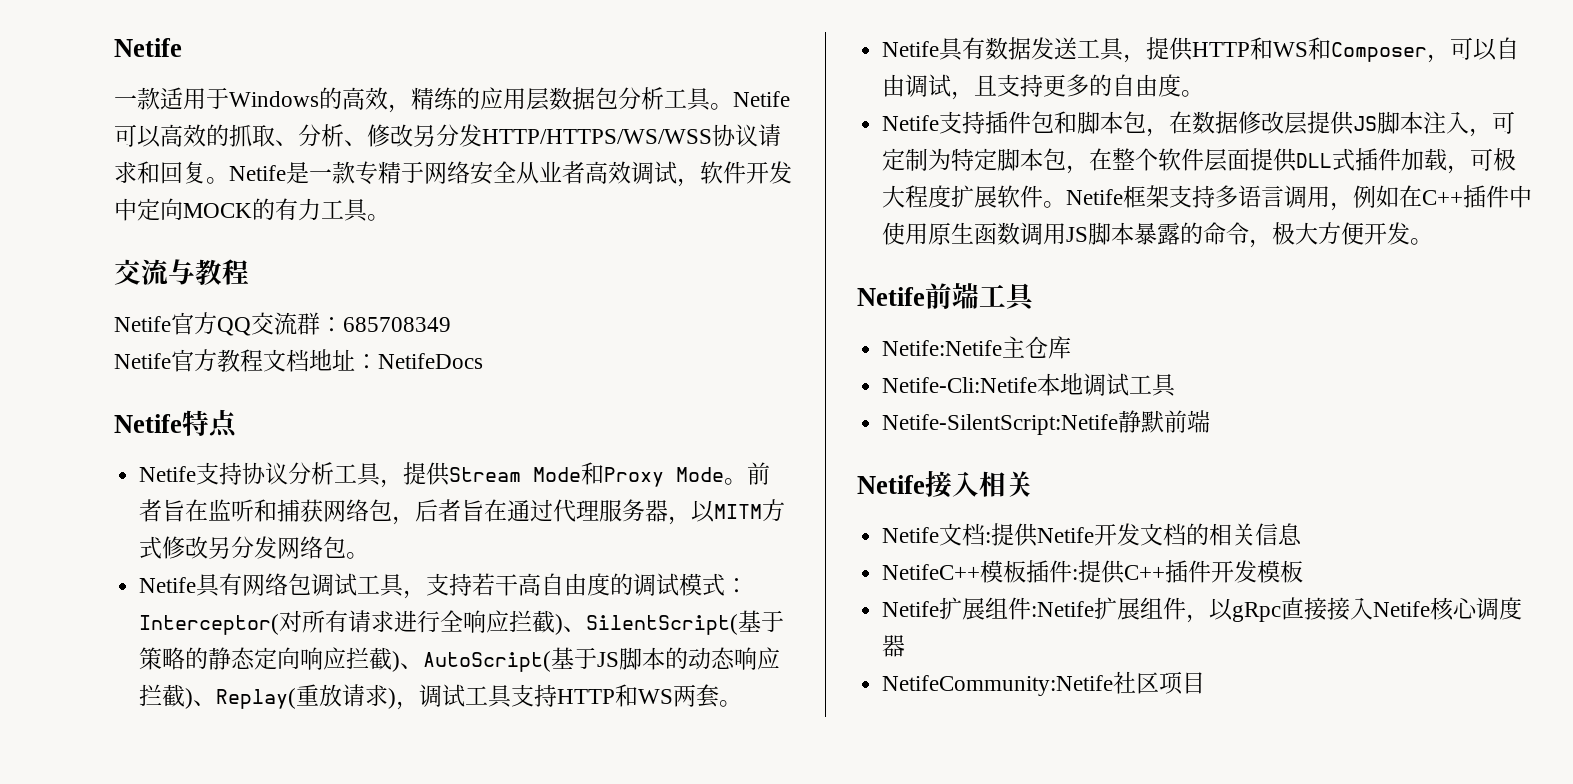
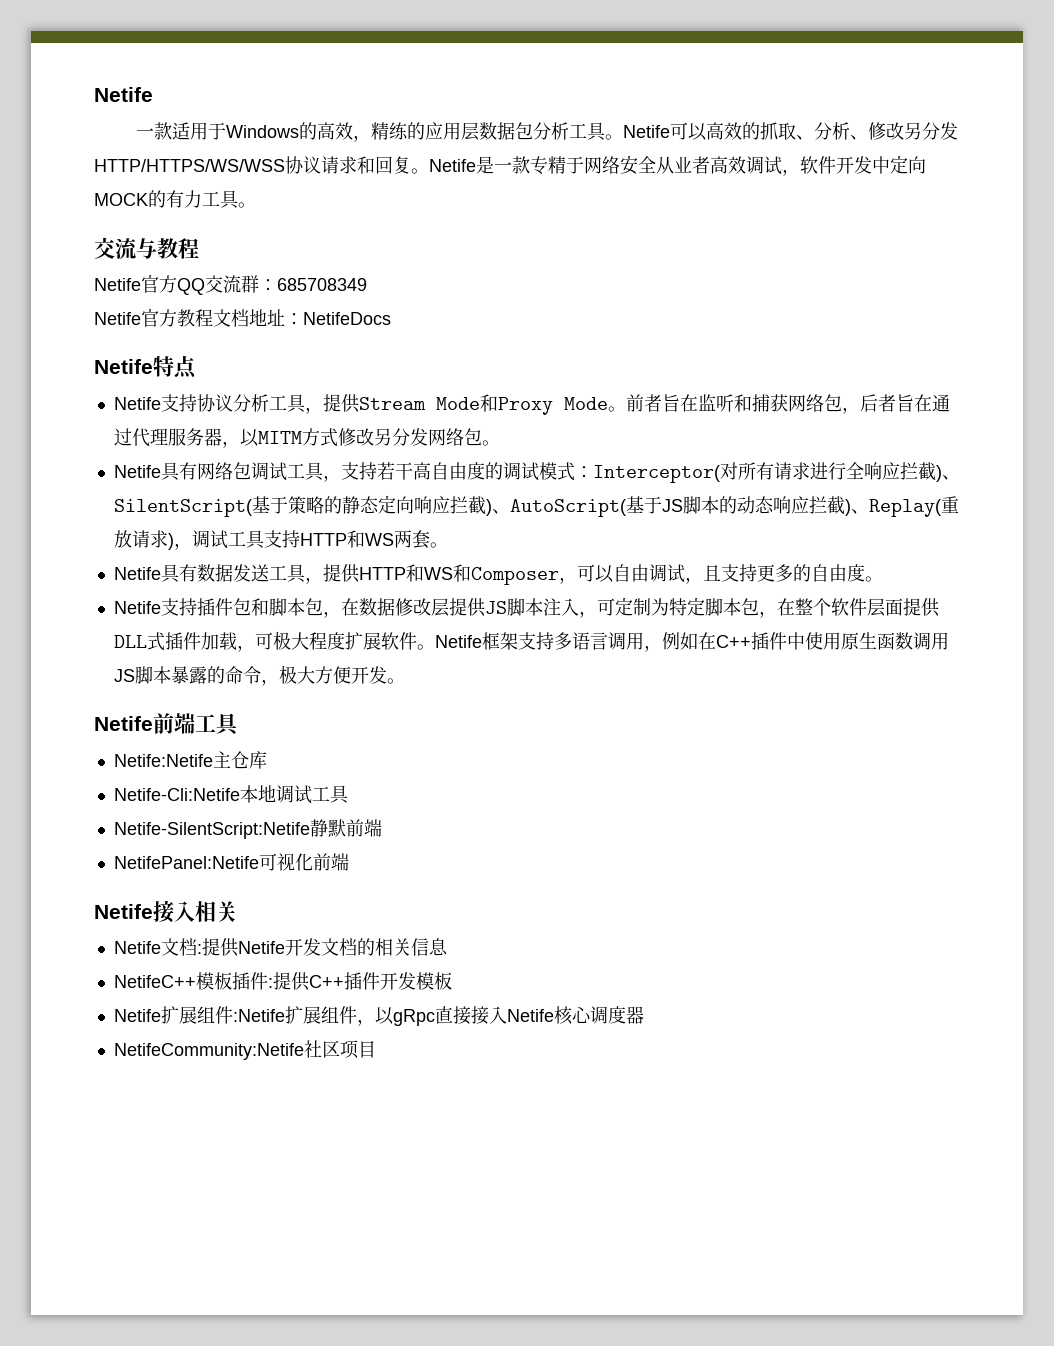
+ NetifePanel:Netife可视化前端

